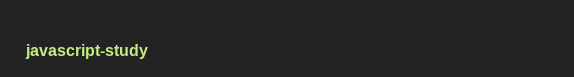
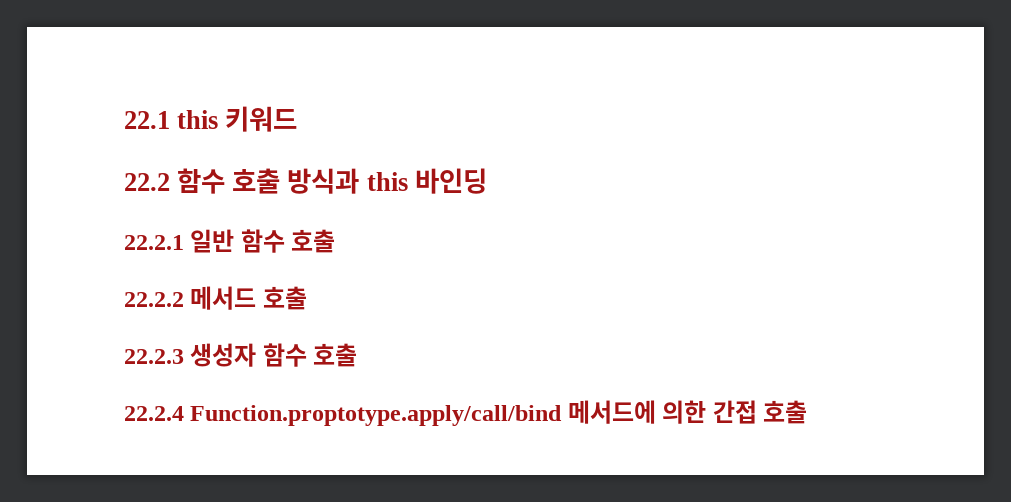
- javascript-study
+ 22.1 this 키워드
+ 22.2 함수 호출 방식과 this 바인딩
+ 22.2.1 일반 함수 호출
+ 22.2.2 메서드 호출
+ 22.2.3 생성자 함수 호출
+ 22.2.4 Function.proptotype.apply/call/bind 메서드에 의한 간접 호출

